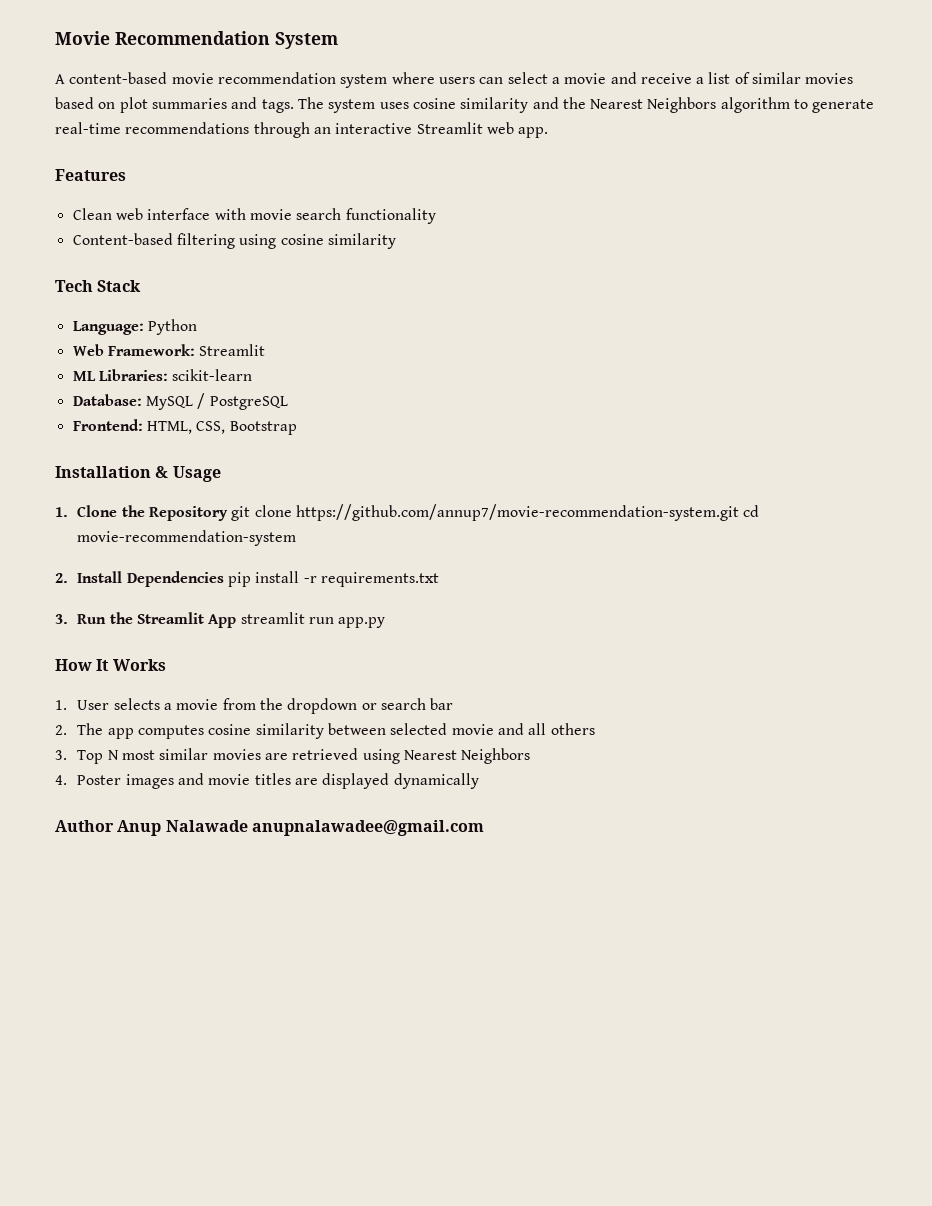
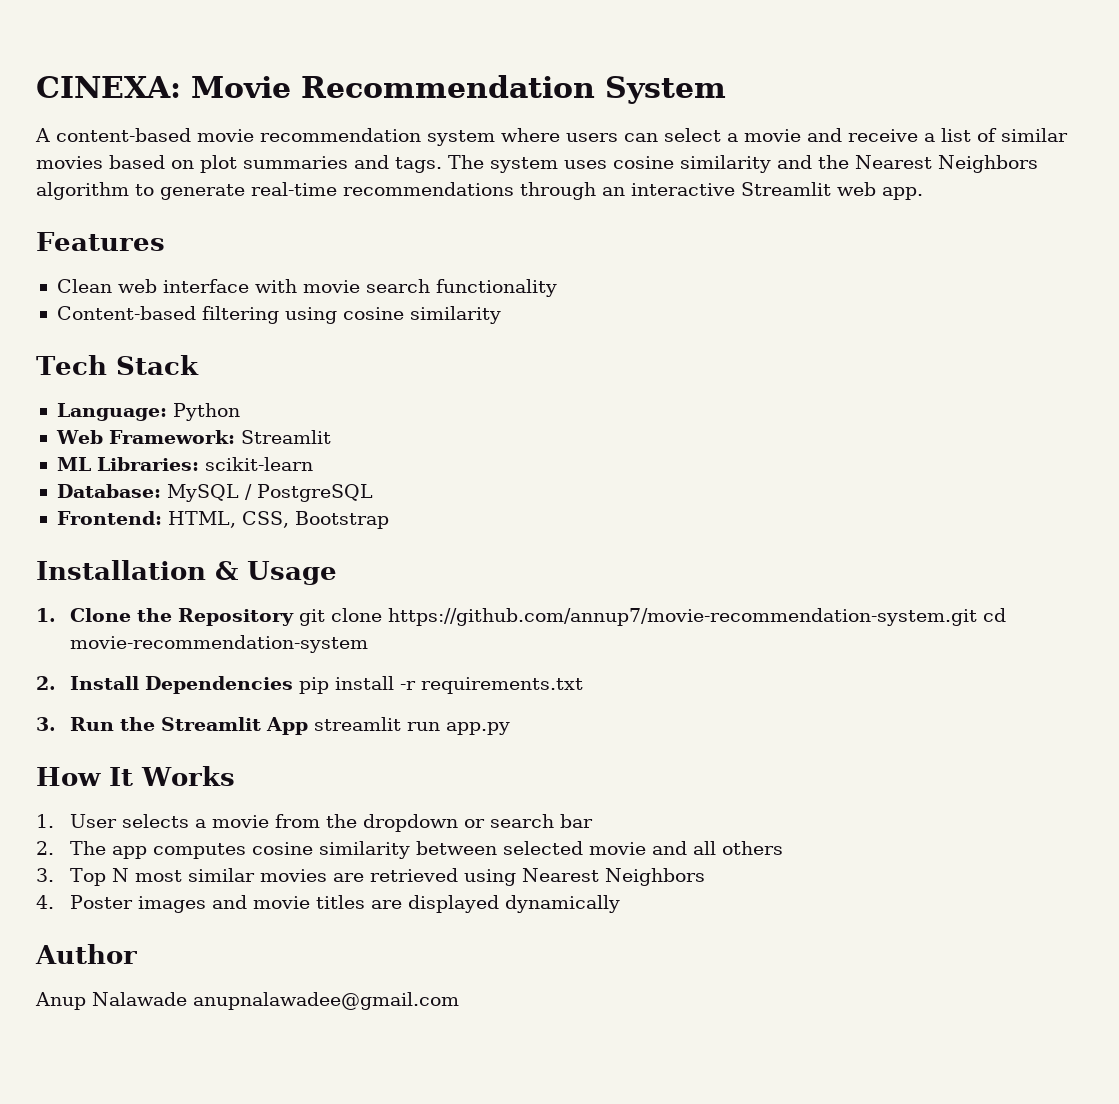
- Movie Recommendation System
+ CINEXA: Movie Recommendation System
- Author Anup Nalawade anupnalawadee@gmail.com
+ Author
+ Anup Nalawade anupnalawadee@gmail.com

